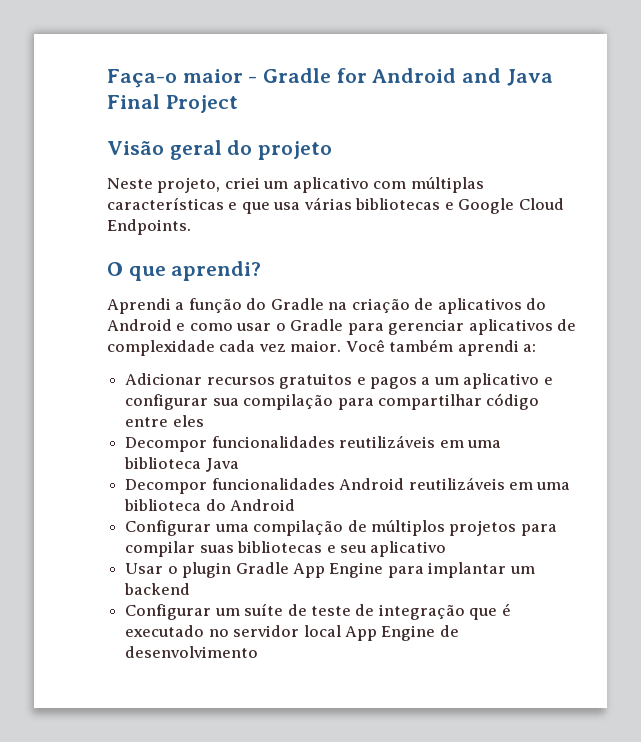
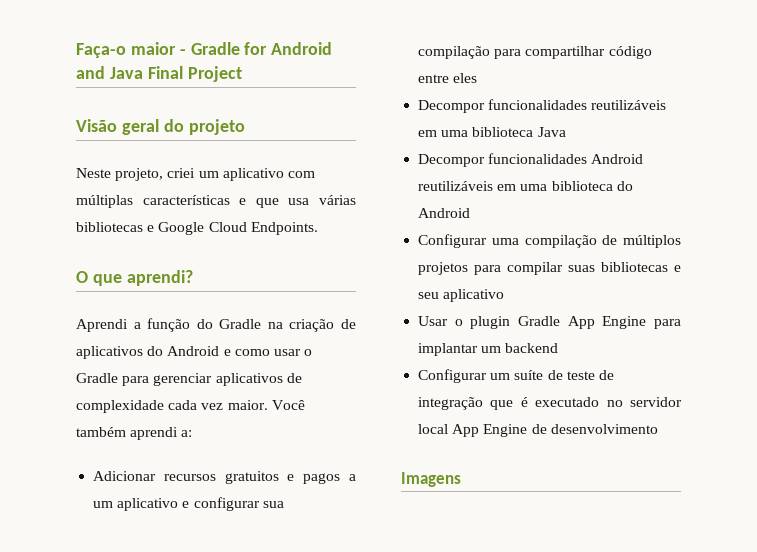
+ Imagens

